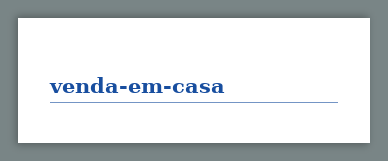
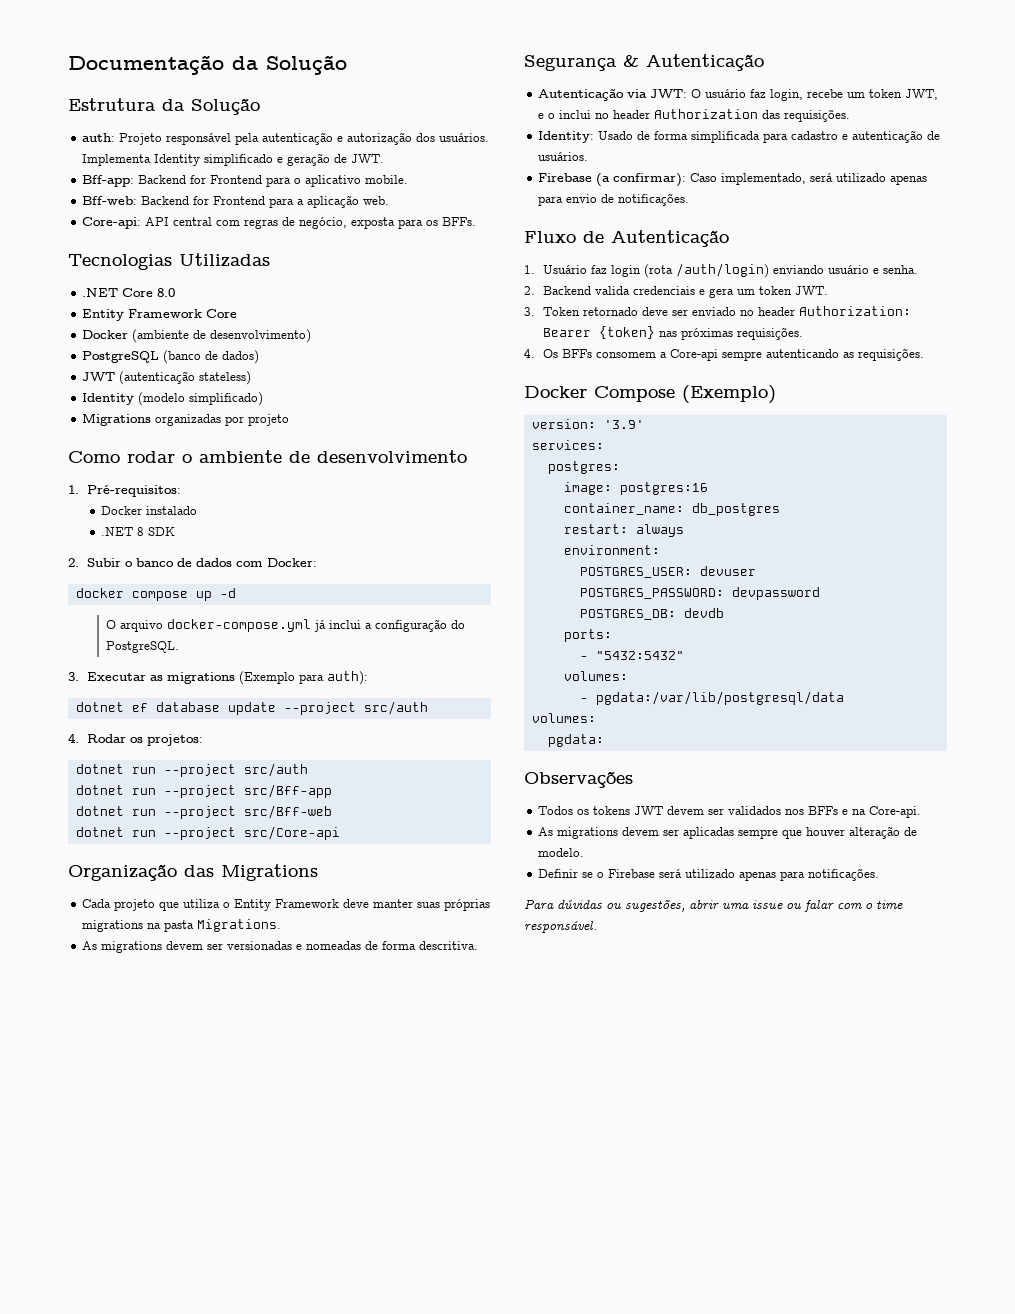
- venda-em-casa
+ Documentação da Solução
+ Estrutura da Solução
+ auth: Projeto responsável pela autenticação e autorização dos usuários. Implementa Identity simplificado e geração de JWT.
+ Bff-app: Backend for Frontend para o aplicativo mobile.
+ Bff-web: Backend for Frontend para a aplicação web.
+ Core-api: API central com regras de negócio, exposta para os BFFs.
+ Tecnologias Utilizadas
+ .NET Core 8.0
+ Entity Framework Core
+ Docker (ambiente de desenvolvimento)
+ PostgreSQL (banco de dados)
+ JWT (autenticação stateless)
+ Identity (modelo simplificado)
+ Migrations organizadas por projeto
+ Como rodar o ambiente de desenvolvimento
+ 1. Pré-requisitos:
+ Docker instalado
+ .NET 8 SDK
+ 2. Subir o banco de dados com Docker:
+ docker compose up -d
+ O arquivo docker-compose.yml já inclui a configuração do PostgreSQL.
+ 3. Executar as migrations (Exemplo para auth):
+ dotnet ef database update --project src/auth
+ 4. Rodar os projetos:
+ dotnet run --project src/auth
+ dotnet run --project src/Bff-app
+ dotnet run --project src/Bff-web
+ dotnet run --project src/Core-api
+ Organização das Migrations
+ Cada projeto que utiliza o Entity Framework deve manter suas próprias migrations na pasta Migrations.
+ As migrations devem ser versionadas e nomeadas de forma descritiva.
+ Segurança & Autenticação
+ Autenticação via JWT: O usuário faz login, recebe um token JWT, e o inclui no header Authorization das requisições.
+ Identity: Usado de forma simplificada para cadastro e autenticação de usuários.
+ Firebase (a confirmar): Caso implementado, será utilizado apenas para envio de notificações.
+ Fluxo de Autenticação
+ 1. Usuário faz login (rota /auth/login) enviando usuário e senha.
+ 2. Backend valida credenciais e gera um token JWT.
+ 3. Token retornado deve ser enviado no header Authorization: Bearer {token} nas próximas requisições.
+ 4. Os BFFs consomem a Core-api sempre autenticando as requisições.
+ Docker Compose (Exemplo)
+ version: '3.9'
+ services:
+ postgres:
+ image: postgres:16
+ container_name: db_postgres
+ restart: always
+ environment:
+ POSTGRES_USER: devuser
+ POSTGRES_PASSWORD: devpassword
+ POSTGRES_DB: devdb
+ ports:
+ - "5432:5432"
+ volumes:
+ - pgdata:/var/lib/postgresql/data
+ volumes:
+ pgdata:
+ Observações
+ Todos os tokens JWT devem ser validados nos BFFs e na Core-api.
+ As migrations devem ser aplicadas sempre que houver alteração de modelo.
+ Definir se o Firebase será utilizado apenas para notificações.
+ Para dúvidas ou sugestões, abrir uma issue ou falar com o time responsável.

